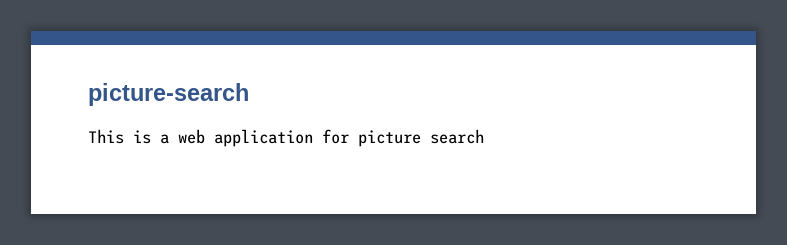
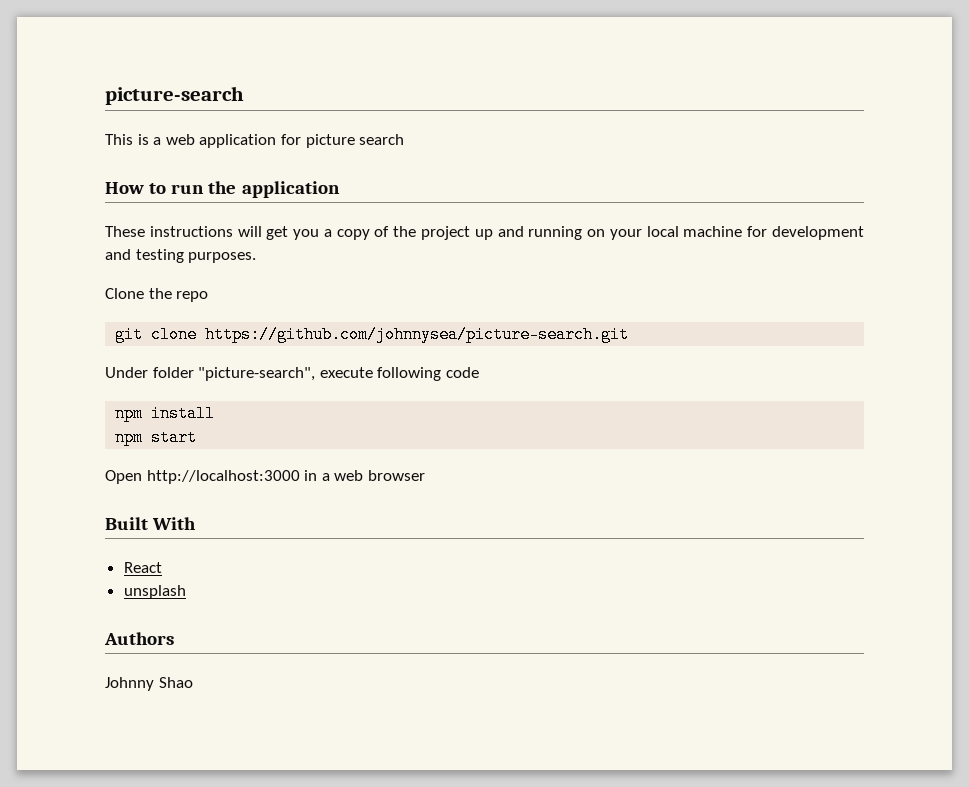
+ How to run the application
+ These instructions will get you a copy of the project up and running on your local machine for development and testing purposes.
+ Clone the repo
+ git clone https://github.com/johnnysea/picture-search.git
+ Under folder "picture-search", execute following code
+ npm install
+ npm start
+ Open http://localhost:3000 in a web browser
+ Built With
+ React
+ unsplash
+ Authors
+ Johnny Shao

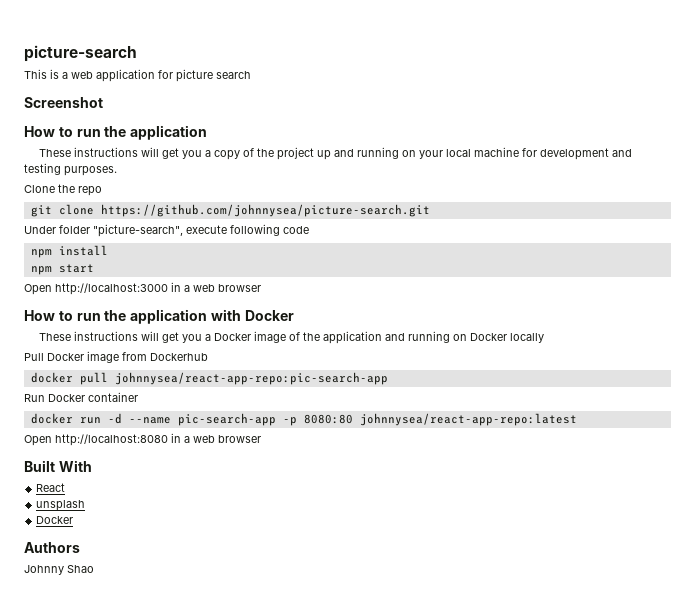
+ Screenshot
+ How to run the application with Docker
+ These instructions will get you a Docker image of the application and running on Docker locally
+ Pull Docker image from Dockerhub
+ docker pull johnnysea/react-app-repo:pic-search-app
+ Run Docker container
+ docker run -d --name pic-search-app -p 8080:80 johnnysea/react-app-repo:latest
+ Open http://localhost:8080 in a web browser
  unsplash
+ Docker

